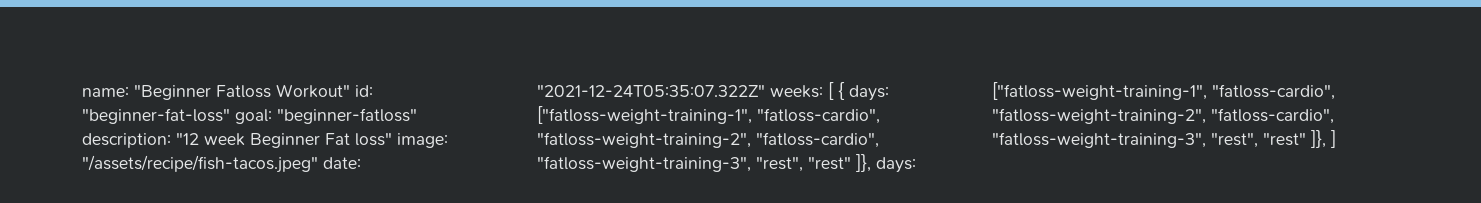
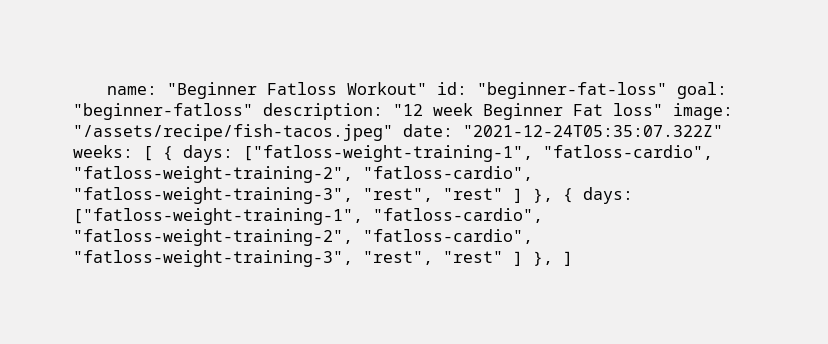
- name: "Beginner Fatloss Workout" id: "beginner-fat-loss" goal: "beginner-fatloss" description: "12 week Beginner Fat loss" image: "/assets/recipe/fish-tacos.jpeg" date: "2021-12-24T05:35:07.322Z" weeks: [ { days: ["fatloss-weight-training-1", "fatloss-cardio", "fatloss-weight-training-2", "fatloss-cardio", "fatloss-weight-training-3", "rest", "rest" ]}, days: ["fatloss-weight-training-1", "fatloss-cardio", "fatloss-weight-training-2", "fatloss-cardio", "fatloss-weight-training-3", "rest", "rest" ]}, ]
+ name: "Beginner Fatloss Workout" id: "beginner-fat-loss" goal: "beginner-fatloss" description: "12 week Beginner Fat loss" image: "/assets/recipe/fish-tacos.jpeg" date: "2021-12-24T05:35:07.322Z" weeks: [ { days: ["fatloss-weight-training-1", "fatloss-cardio", "fatloss-weight-training-2", "fatloss-cardio", "fatloss-weight-training-3", "rest", "rest" ] }, { days: ["fatloss-weight-training-1", "fatloss-cardio", "fatloss-weight-training-2", "fatloss-cardio", "fatloss-weight-training-3", "rest", "rest" ] }, ]

